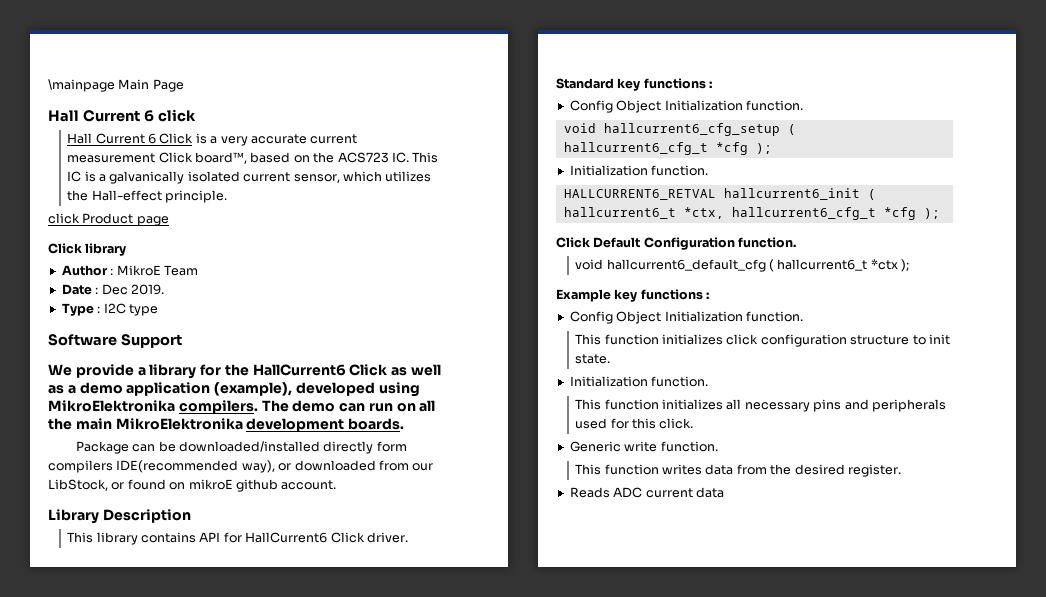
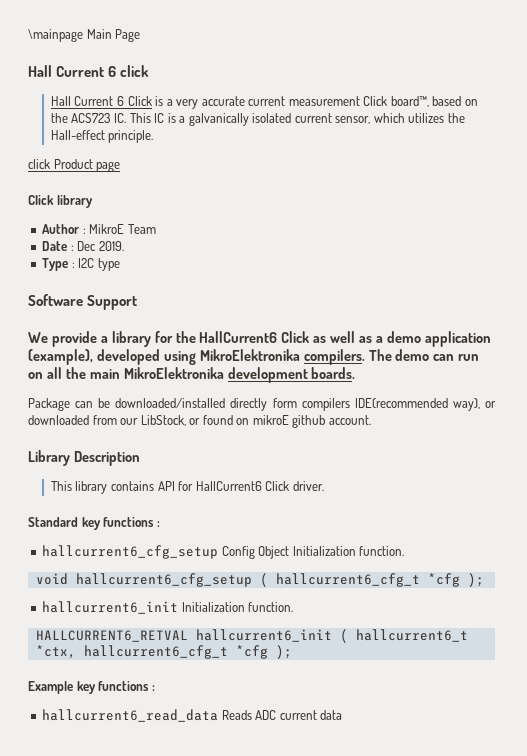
  Standard key functions :
- Config Object Initialization function.
+ hallcurrent6_cfg_setup Config Object Initialization function.
  void hallcurrent6_cfg_setup ( hallcurrent6_cfg_t *cfg );
- Initialization function.
+ hallcurrent6_init Initialization function.
- Click Default Configuration function.
- void hallcurrent6_default_cfg ( hallcurrent6_t *ctx );
  Example key functions :
- Config Object Initialization function.
- This function initializes click configuration structure to init state.
- Initialization function.
- This function initializes all necessary pins and peripherals used for this click.
- Generic write function.
- This function writes data from the desired register.
- Reads ADC current data
+ hallcurrent6_read_data Reads ADC current data

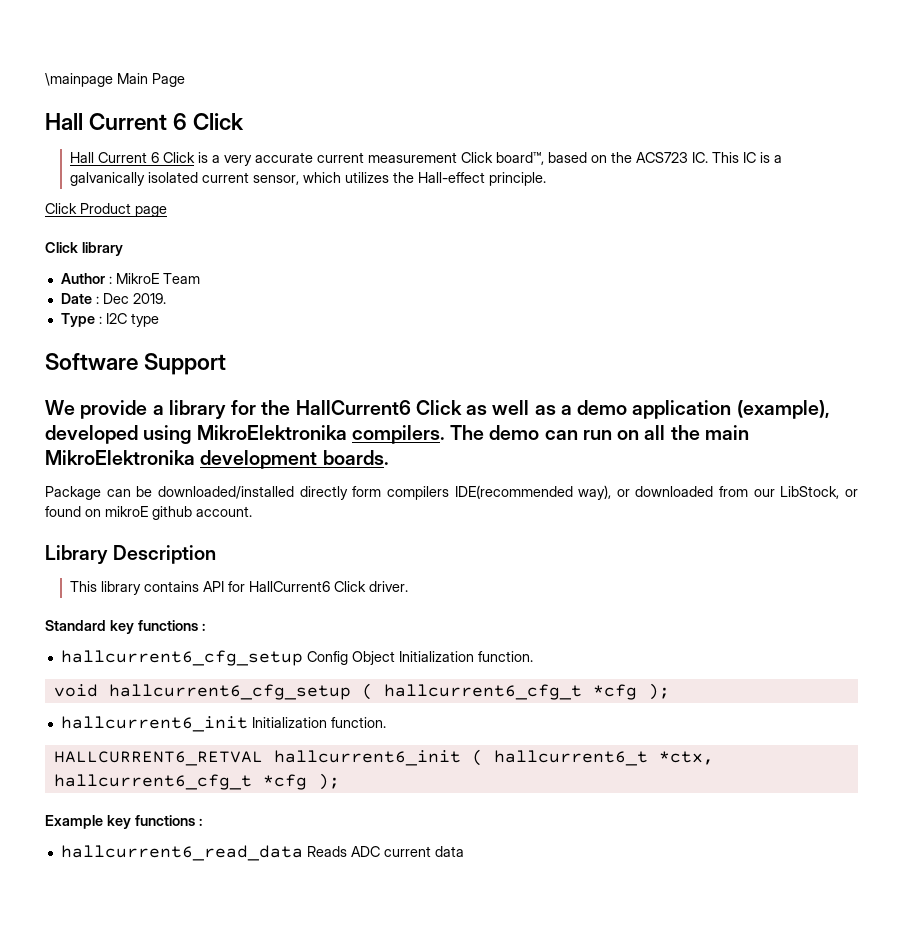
  \mainpage Main Page
- Hall Current 6 click
+ Hall Current 6 Click
- click Product page
+ Click Product page

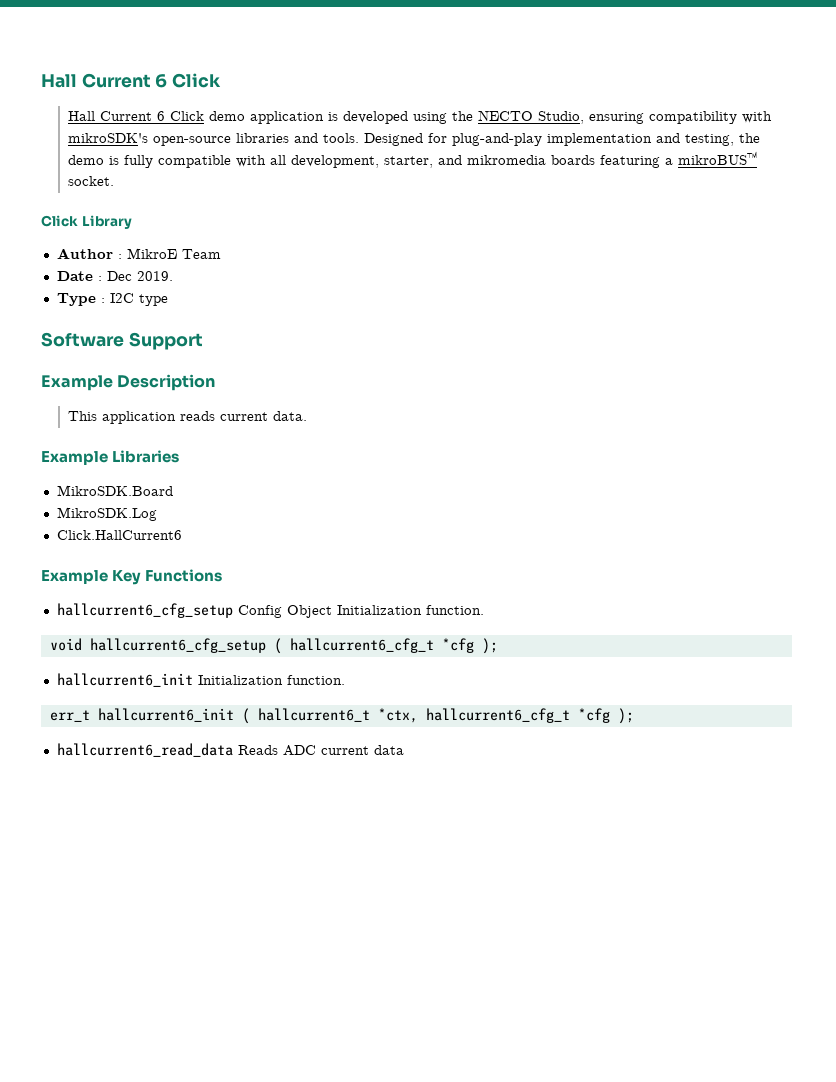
- \mainpage Main Page
- Hall Current 6 Click is a very accurate current measurement Click board™, based on the ACS723 IC. This IC is a galvanically isolated current sensor, which utilizes the Hall-effect principle.
- Click Product page
- Click library
+ Hall Current 6 Click demo application is developed using the NECTO Studio, ensuring compatibility with mikroSDK's open-source libraries and tools. Designed for plug-and-play implementation and testing, the demo is fully compatible with all development, starter, and mikromedia boards featuring a mikroBUS™ socket.
+ Click Library
- We provide a library for the HallCurrent6 Click as well as a demo application (example), developed using MikroElektronika compilers. The demo can run on all the main MikroElektronika development boards.
- Package can be downloaded/installed directly form compilers IDE(recommended way), or downloaded from our LibStock, or found on mikroE github account.
- Library Description
- This library contains API for HallCurrent6 Click driver.
- Standard key functions :
+ Example Description
+ This application reads current data.
+ Example Libraries
+ MikroSDK.Board
+ MikroSDK.Log
+ Click.HallCurrent6
+ Example Key Functions
- HALLCURRENT6_RETVAL hallcurrent6_init ( hallcurrent6_t *ctx, hallcurrent6_cfg_t *cfg );
+ err_t hallcurrent6_init ( hallcurrent6_t *ctx, hallcurrent6_cfg_t *cfg );
- Example key functions :

